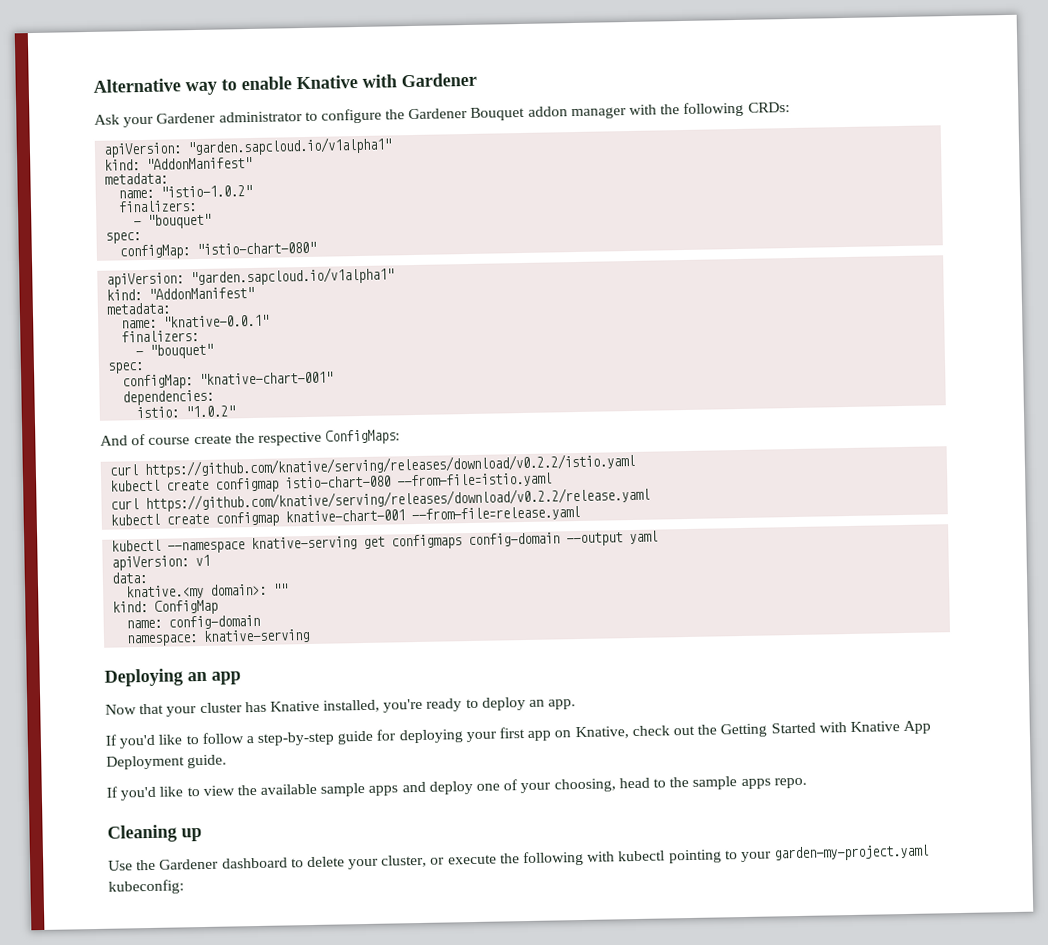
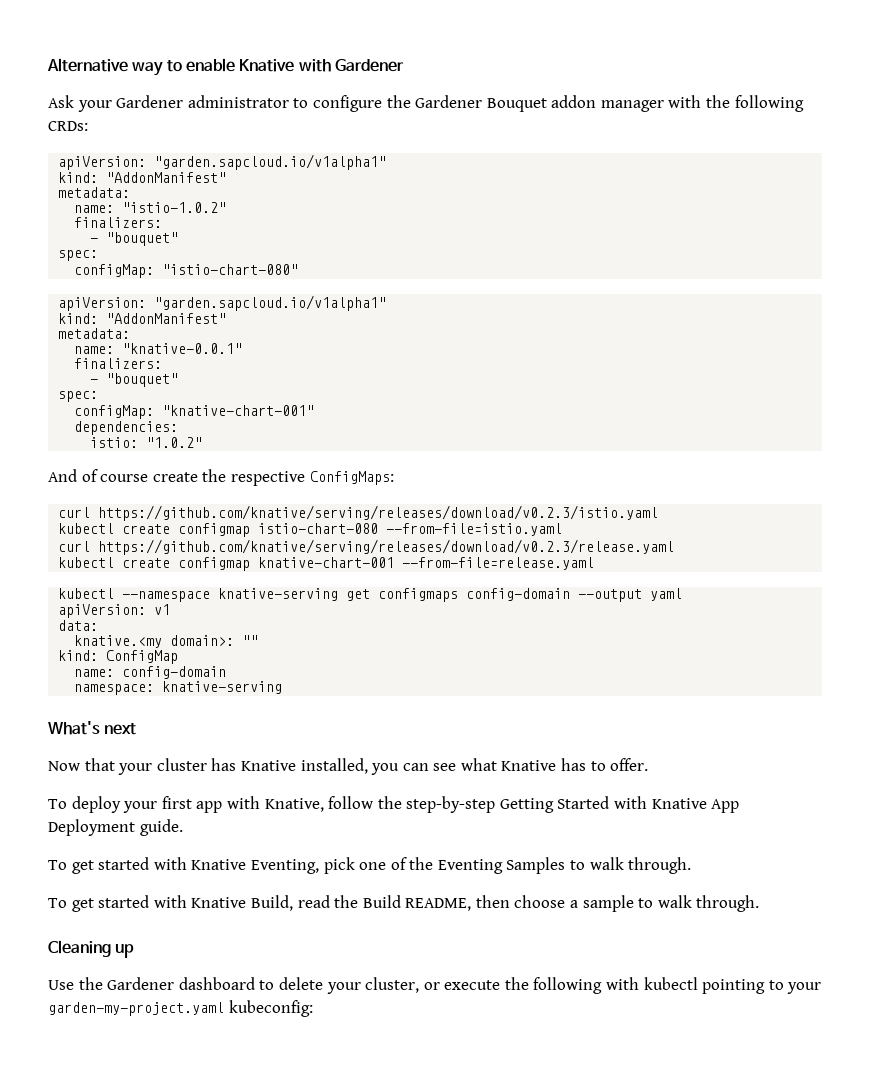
- curl https://github.com/knative/serving/releases/download/v0.2.2/istio.yaml
+ curl https://github.com/knative/serving/releases/download/v0.2.3/istio.yaml
- curl https://github.com/knative/serving/releases/download/v0.2.2/release.yaml
+ curl https://github.com/knative/serving/releases/download/v0.2.3/release.yaml
- Deploying an app
+ What's next
- Now that your cluster has Knative installed, you're ready to deploy an app.
- If you'd like to follow a step-by-step guide for deploying your first app on Knative, check out the Getting Started with Knative App Deployment guide.
+ Now that your cluster has Knative installed, you can see what Knative has to offer.
+ To deploy your first app with Knative, follow the step-by-step Getting Started with Knative App Deployment guide.
- If you'd like to view the available sample apps and deploy one of your choosing, head to the sample apps repo.
+ To get started with Knative Eventing, pick one of the Eventing Samples to walk through.
+ To get started with Knative Build, read the Build README, then choose a sample to walk through.

